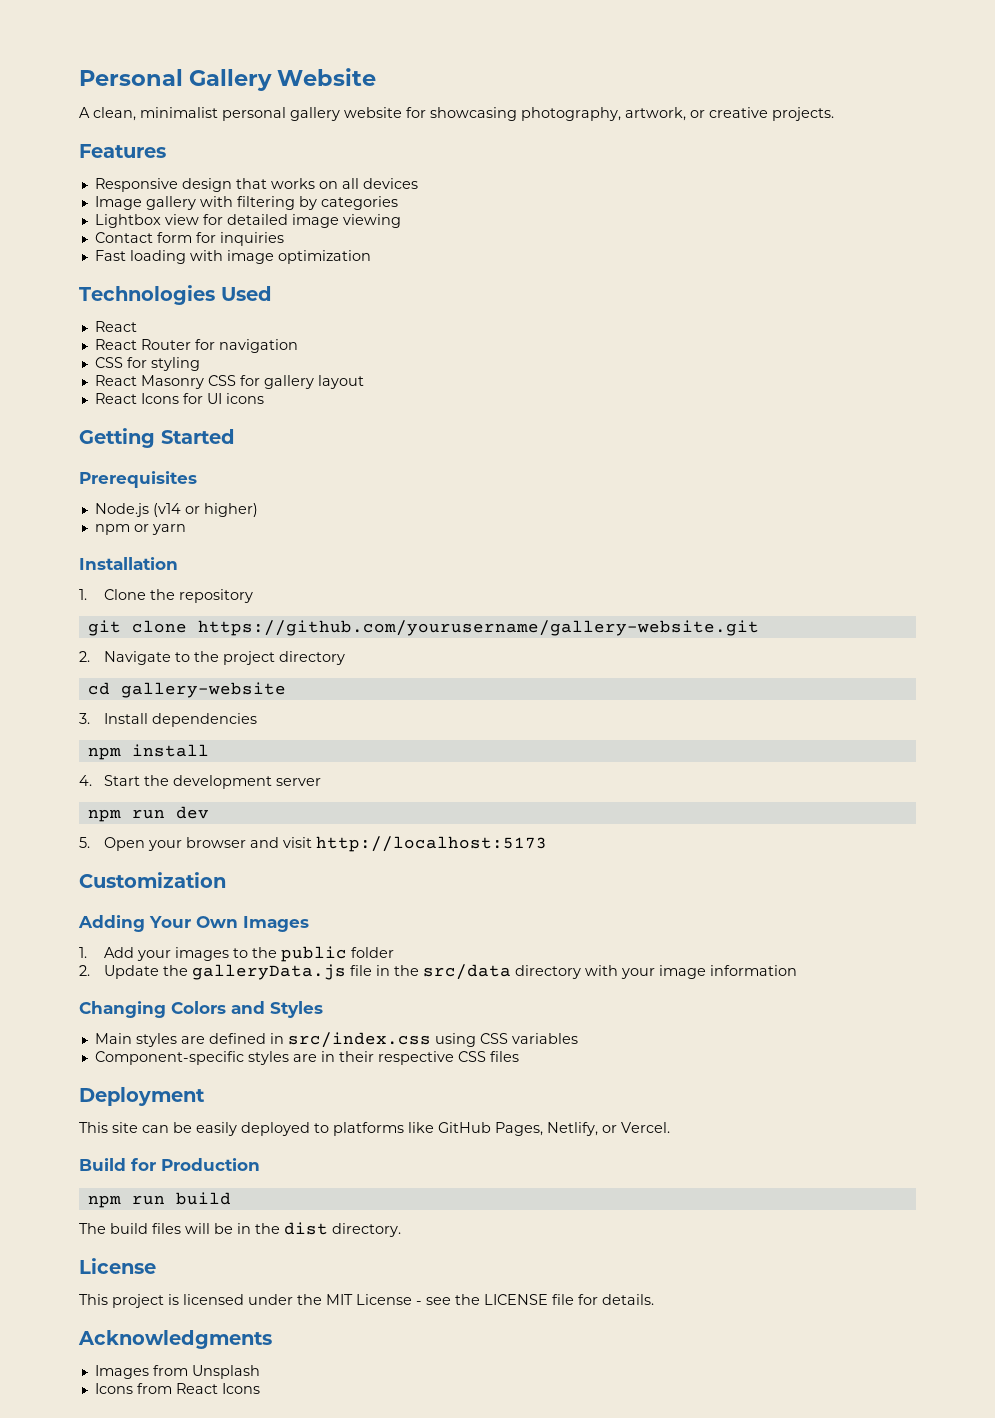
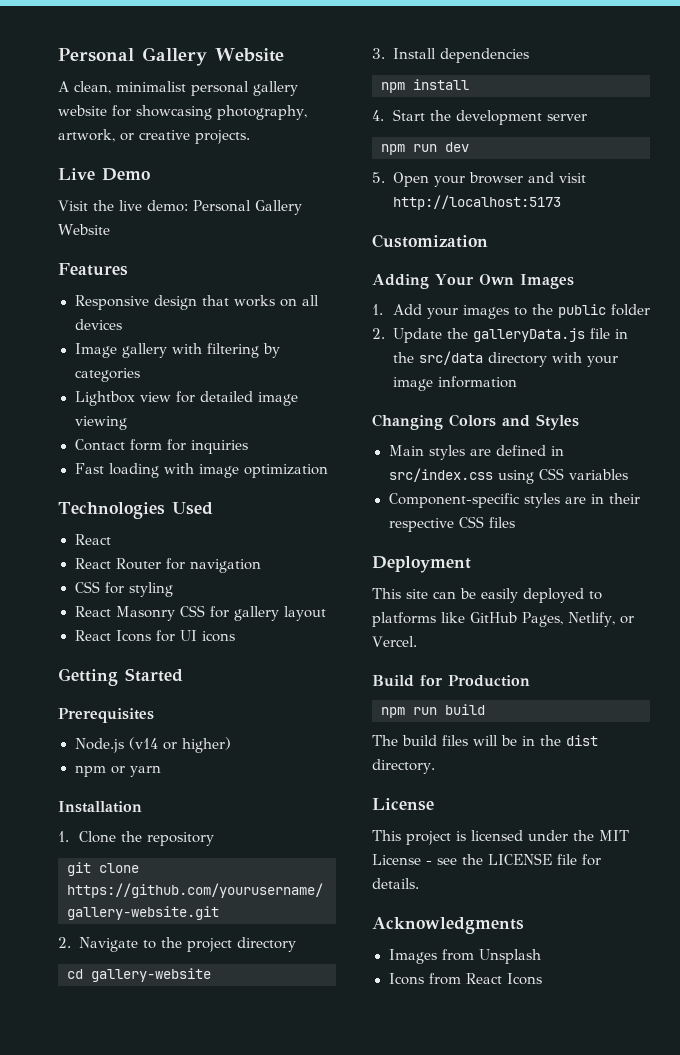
+ Live Demo
+ Visit the live demo: Personal Gallery Website

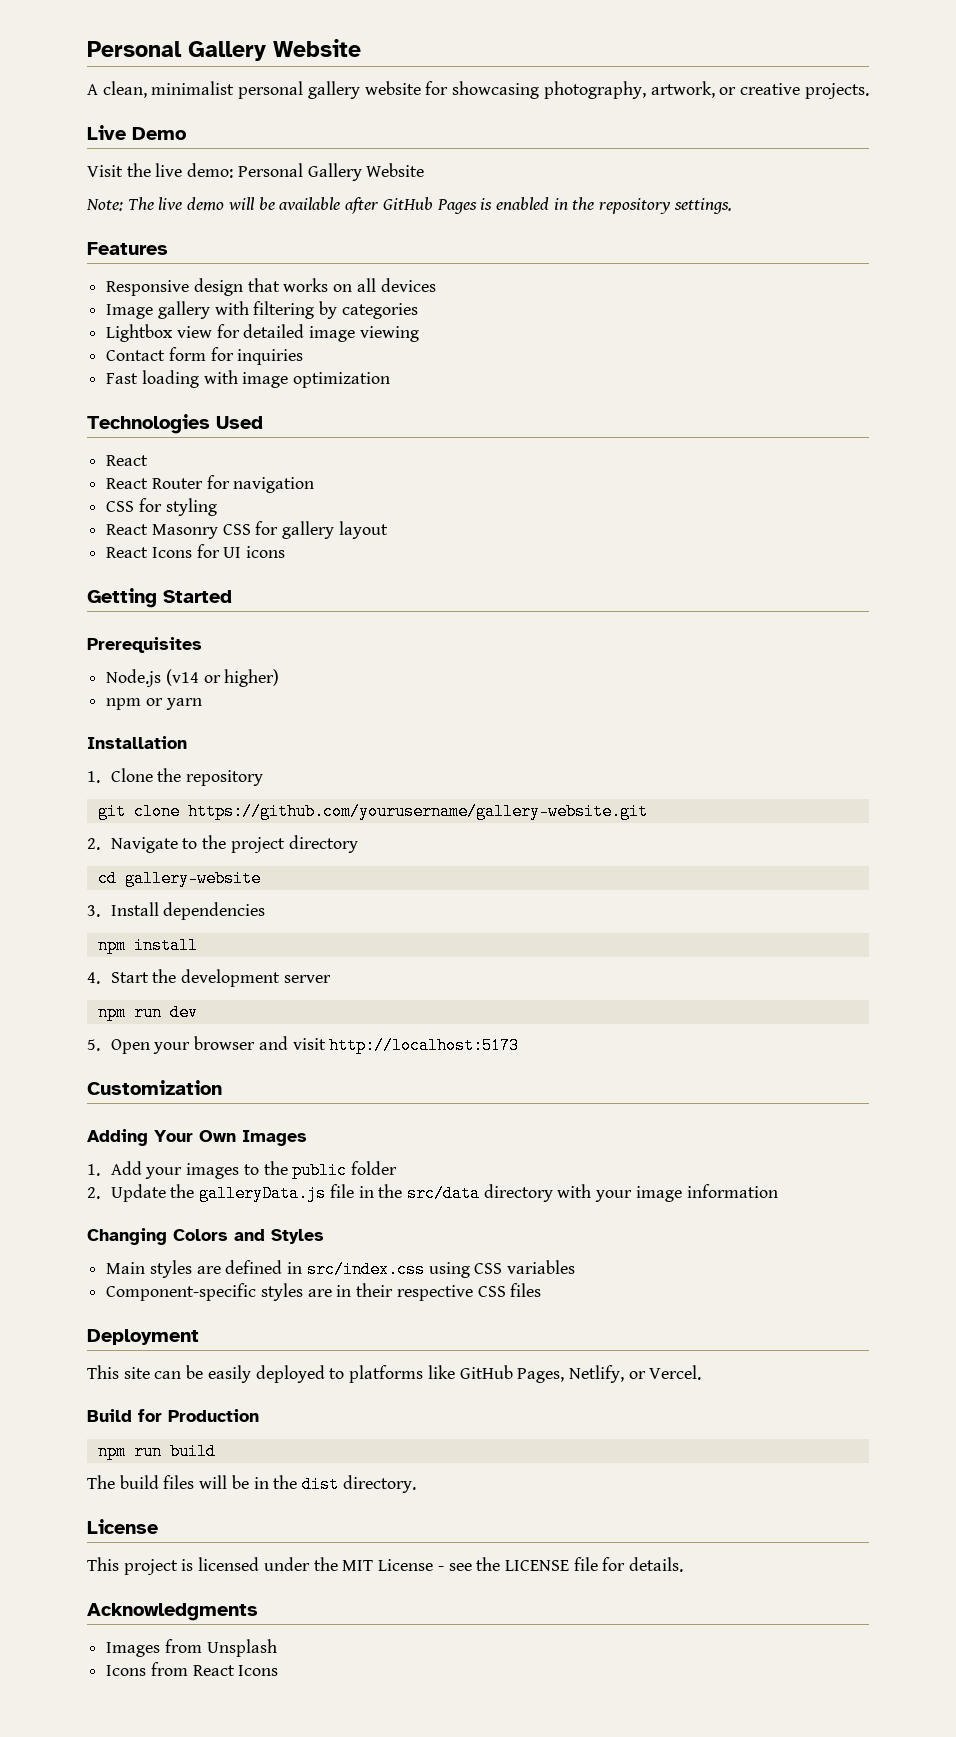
+ Note: The live demo will be available after GitHub Pages is enabled in the repository settings.

